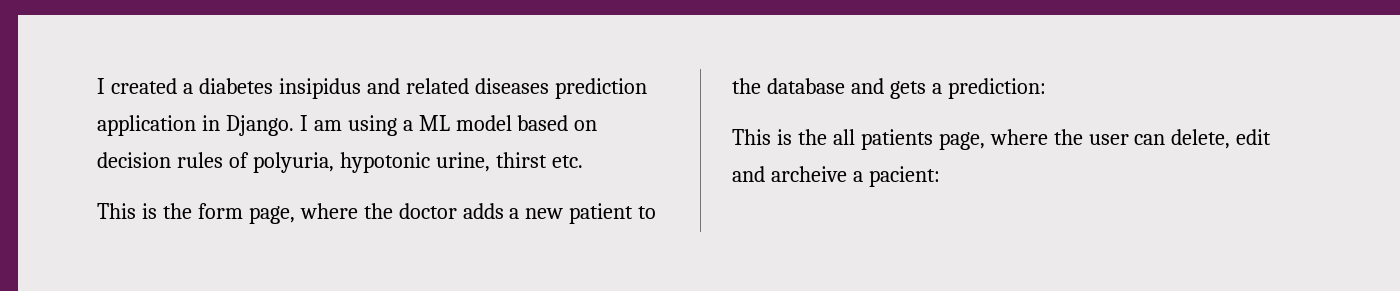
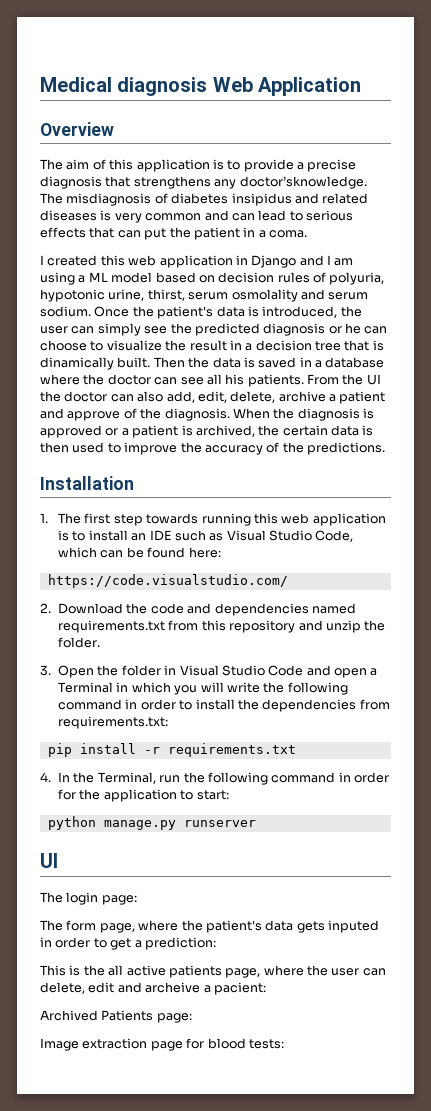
- I created a diabetes insipidus and related diseases prediction application in Django. I am using a ML model based on decision rules of polyuria, hypotonic urine, thirst etc.
- This is the form page, where the doctor adds a new patient to the database and gets a prediction:
+ Medical diagnosis Web Application
+ Overview
+ The aim of this application is to provide a precise diagnosis that strengthens any doctor’sknowledge. The misdiagnosis of diabetes insipidus and related diseases is very common and can lead to serious effects that can put the patient in a coma.
+ I created this web application in Django and I am using a ML model based on decision rules of polyuria, hypotonic urine, thirst, serum osmolality and serum sodium. Once the patient's data is introduced, the user can simply see the predicted diagnosis or he can choose to visualize the result in a decision tree that is dinamically built. Then the data is saved in a database where the doctor can see all his patients. From the UI the doctor can also add, edit, delete, archive a patient and approve of the diagnosis. When the diagnosis is approved or a patient is archived, the certain data is then used to improve the accuracy of the predictions.
+ Installation
+ 1. The first step towards running this web application is to install an IDE such as Visual Studio Code, which can be found here:
+ https://code.visualstudio.com/
+ 2. Download the code and dependencies named requirements.txt from this repository and unzip the folder.
+ 3. Open the folder in Visual Studio Code and open a Terminal in which you will write the following command in order to install the dependencies from requirements.txt:
+ pip install -r requirements.txt
+ 4. In the Terminal, run the following command in order for the application to start:
+ python manage.py runserver
+ UI
+ The login page:
+ The form page, where the patient's data gets inputed in order to get a prediction:
- This is the all patients page, where the user can delete, edit and archeive a pacient:
+ This is the all active patients page, where the user can delete, edit and archeive a pacient:
+ Archived Patients page:
+ Image extraction page for blood tests:

